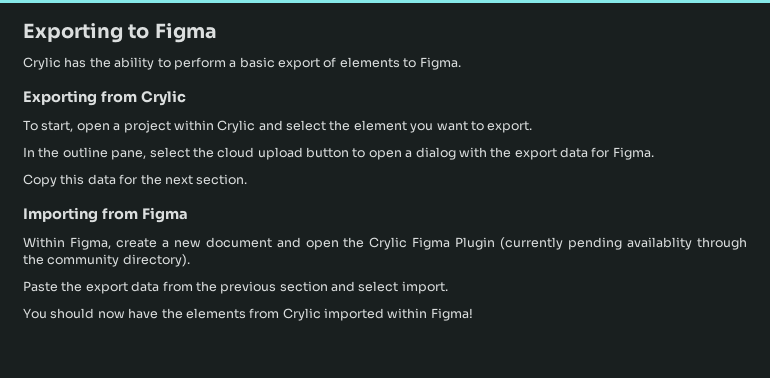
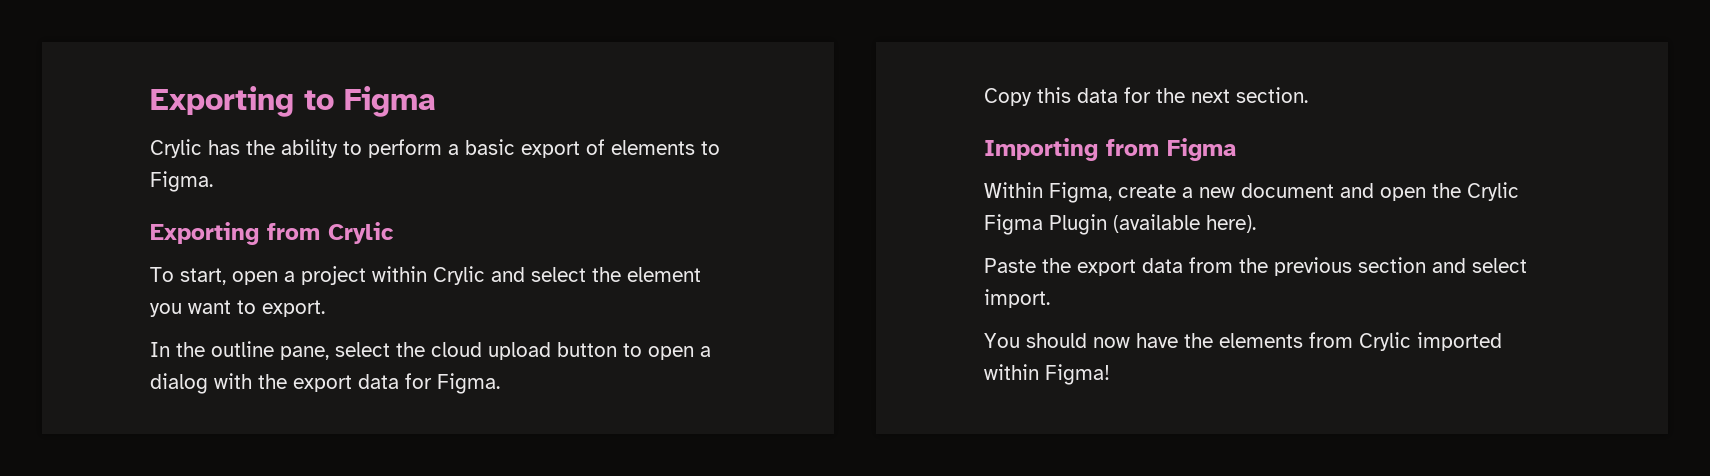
- Within Figma, create a new document and open the Crylic Figma Plugin (currently pending availablity through the community directory).
+ Within Figma, create a new document and open the Crylic Figma Plugin (available here).

